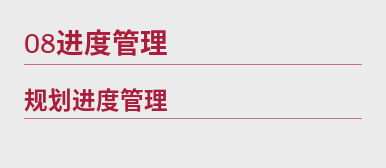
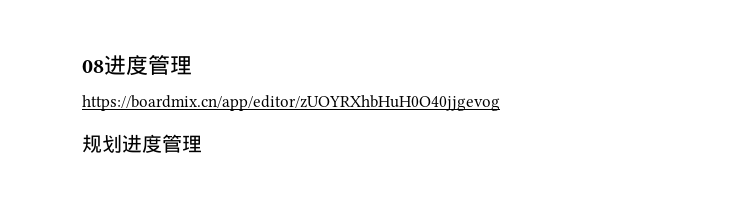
+ https://boardmix.cn/app/editor/zUOYRXhbHuH0O40jjgevog

